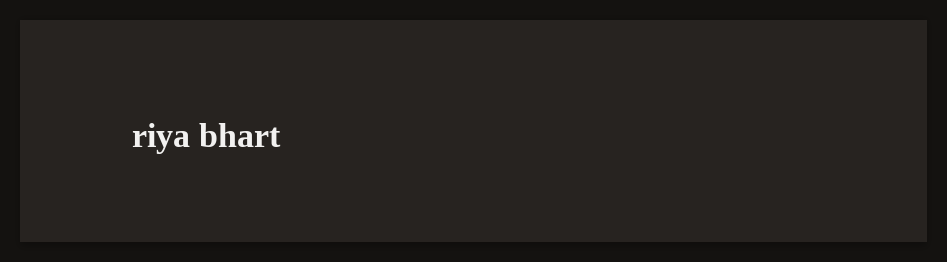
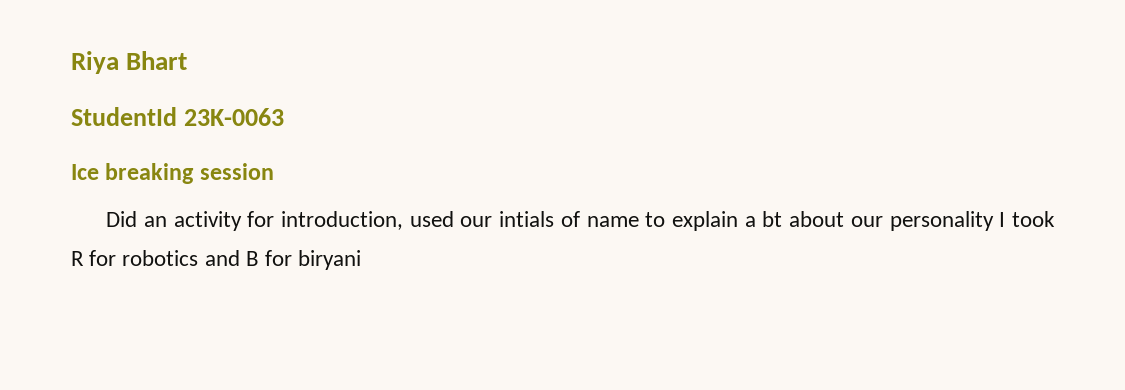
- riya bhart
+ Riya Bhart
+ StudentId 23K-0063
+ Ice breaking session
+ Did an activity for introduction, used our intials of name to explain a bt about our personality I took R for robotics and B for biryani

